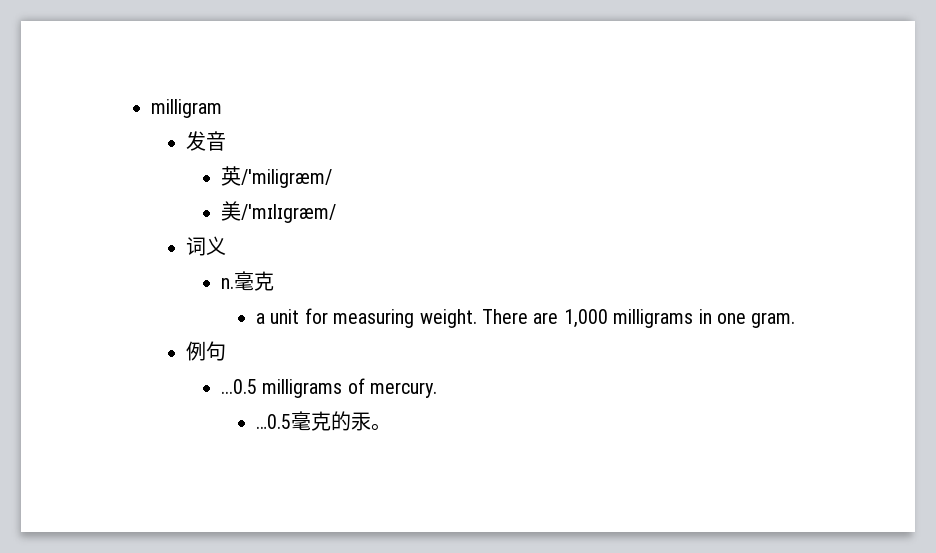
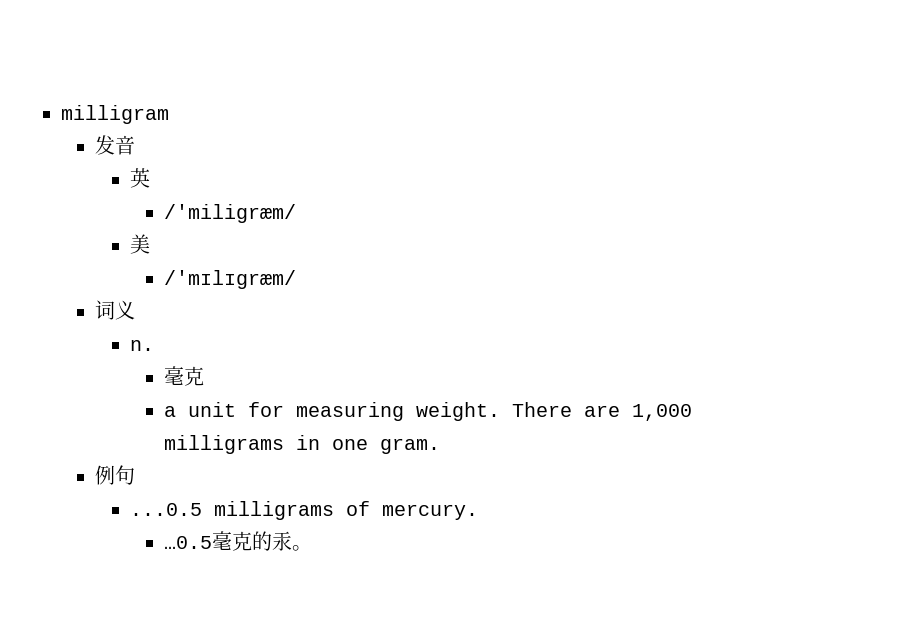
- 英/'miliɡræm/
+ 英
+ /'miliɡræm/
- 美/'mɪlɪɡræm/
+ 美
+ /'mɪlɪɡræm/
- n.毫克
+ n.
+ 毫克

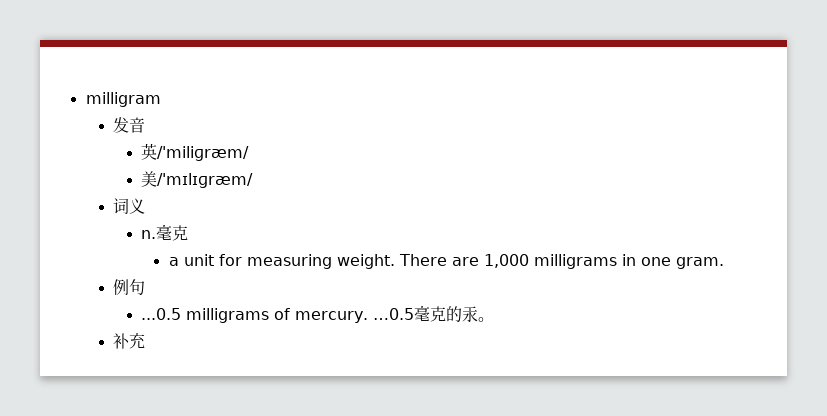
- 英
- /'miliɡræm/
+ 英/'miliɡræm/
- 美
- /'mɪlɪɡræm/
+ 美/'mɪlɪɡræm/
- n.
- 毫克
+ n.毫克
- ...0.5 milligrams of mercury.
- …0.5毫克的汞。
+ ...0.5 milligrams of mercury. …0.5毫克的汞。
+ 补充

